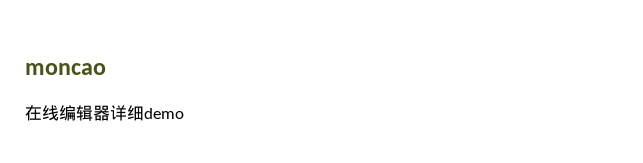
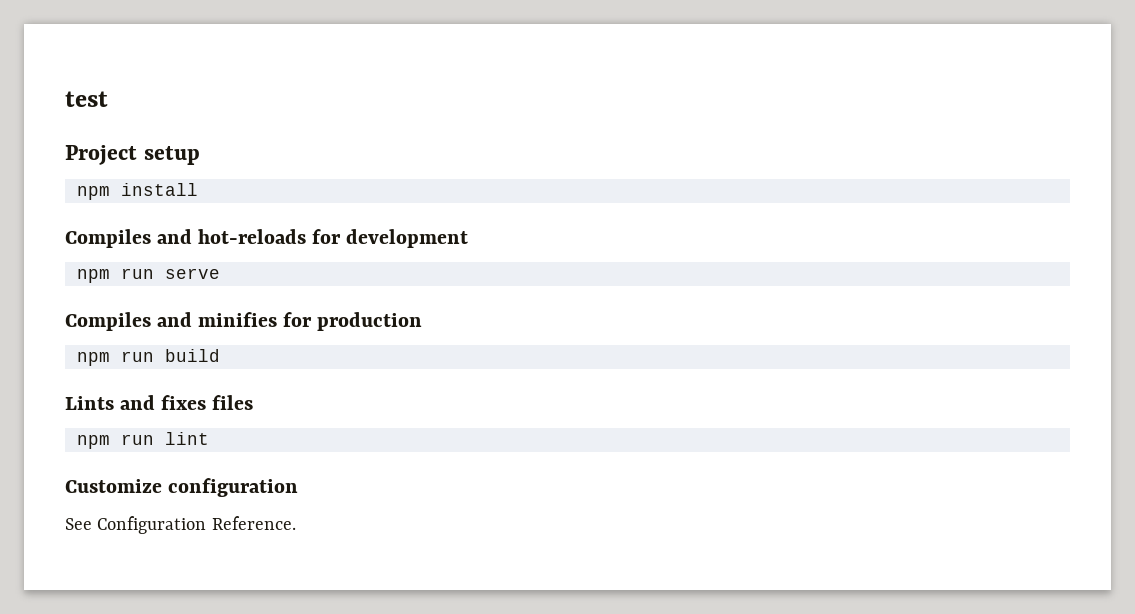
- moncao
- 在线编辑器详细demo
+ test
+ Project setup
+ npm install
+ Compiles and hot-reloads for development
+ npm run serve
+ Compiles and minifies for production
+ npm run build
+ Lints and fixes files
+ npm run lint
+ Customize configuration
+ See Configuration Reference.

